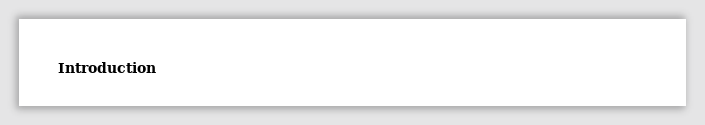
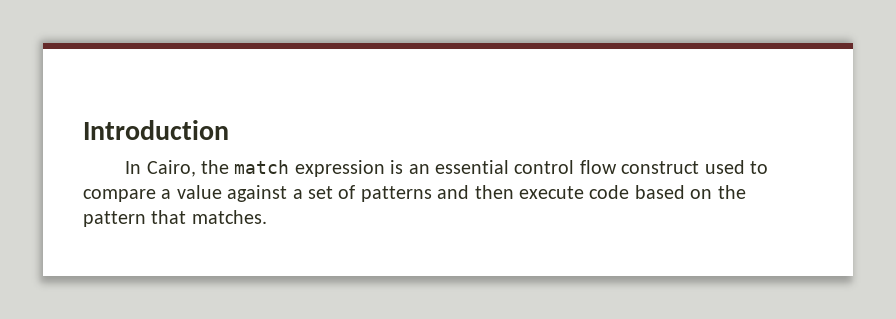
+ In Cairo, the match expression is an essential control flow construct used to compare a value against a set of patterns and then execute code based on the pattern that matches.

